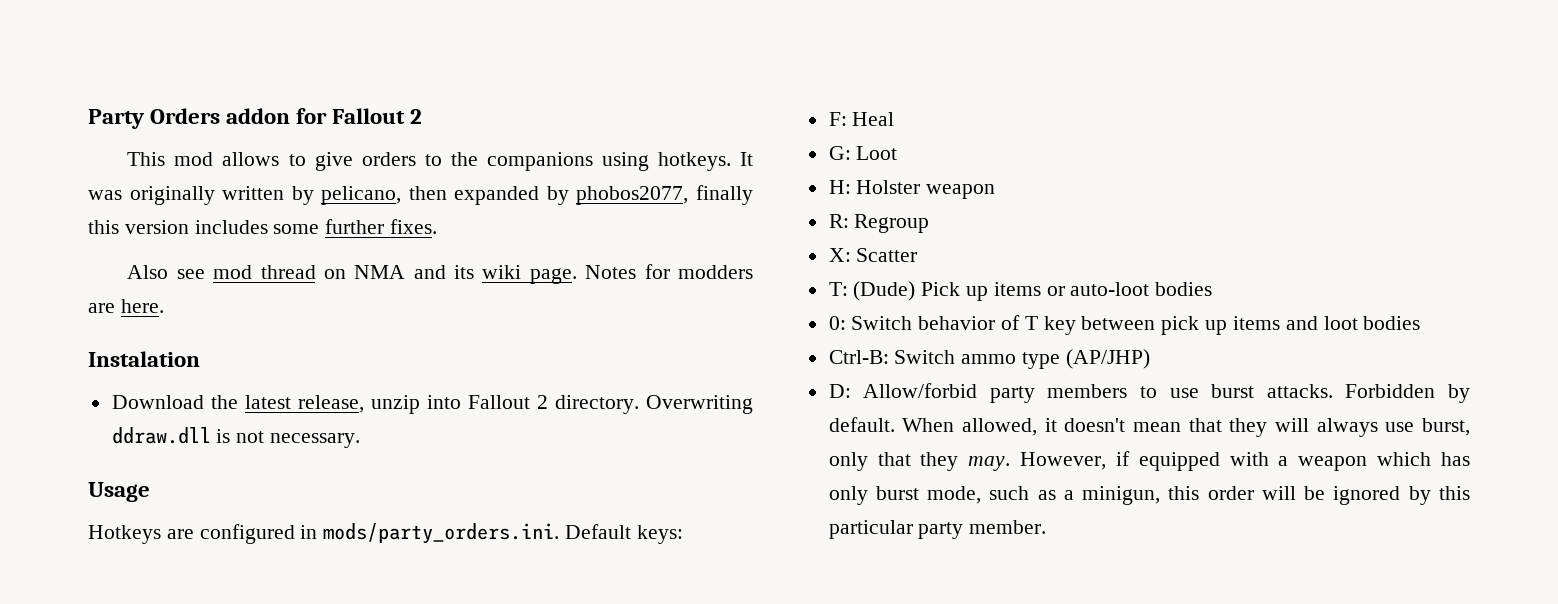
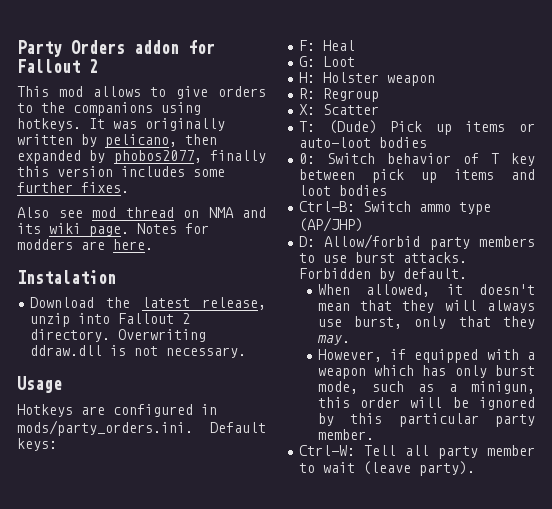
- Forbidden by default. When allowed, it doesn't mean that they will always use burst, only that they may. However, if equipped with a weapon which has only burst mode, such as a minigun, this order will be ignored by this particular party member.
+ Forbidden by default.
+ When allowed, it doesn't mean that they will always use burst, only that they may.
+ However, if equipped with a weapon which has only burst mode, such as a minigun, this order will be ignored by this particular party member.
+ Ctrl-W: Tell all party member to wait (leave party).

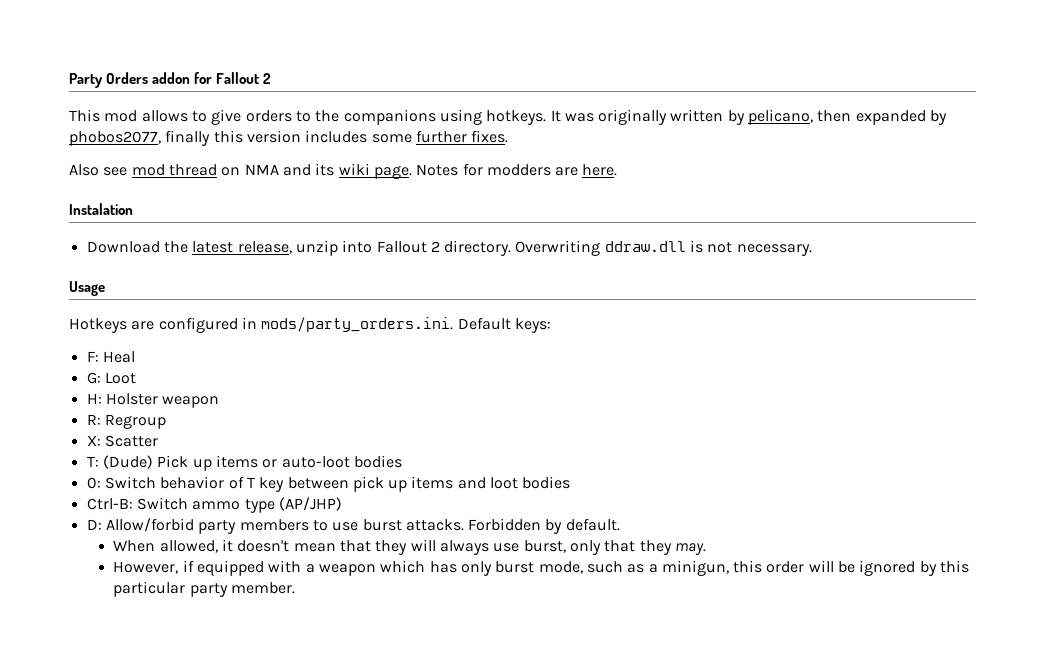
- Ctrl-W: Tell all party member to wait (leave party).

